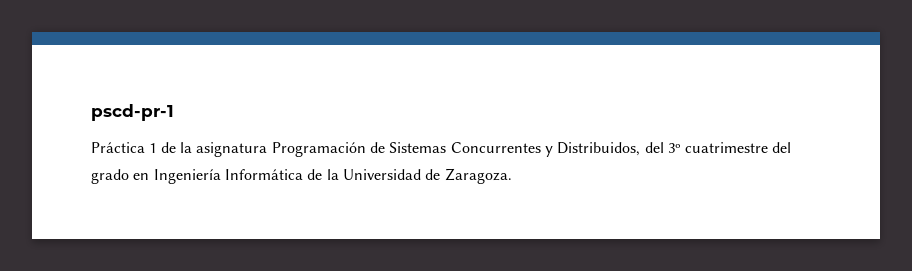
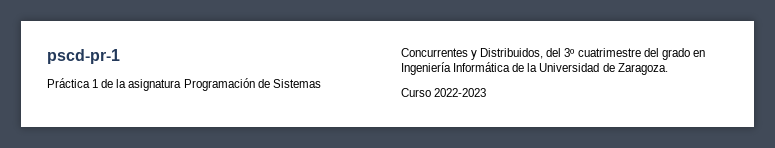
+ Curso 2022-2023

